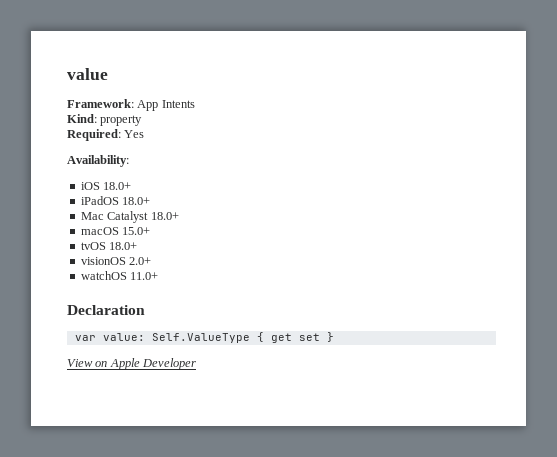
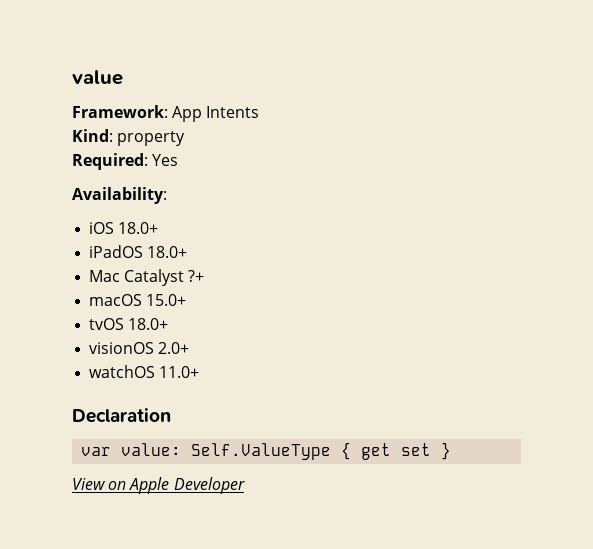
- Mac Catalyst 18.0+
+ Mac Catalyst ?+

